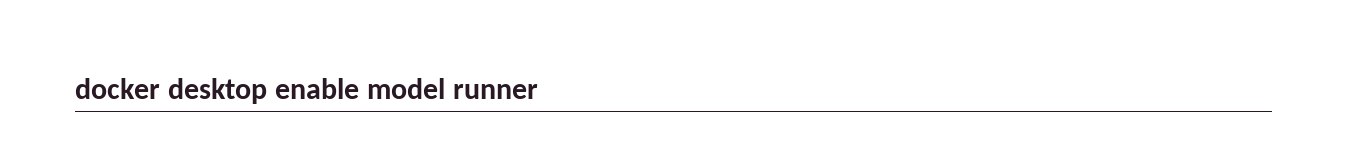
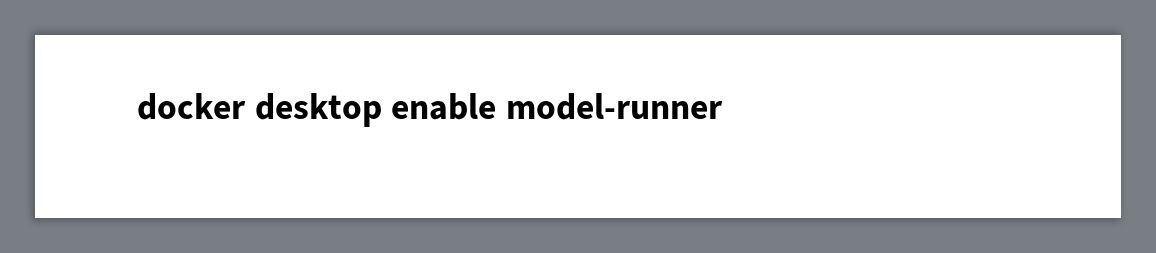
- docker desktop enable model runner
+ docker desktop enable model-runner

